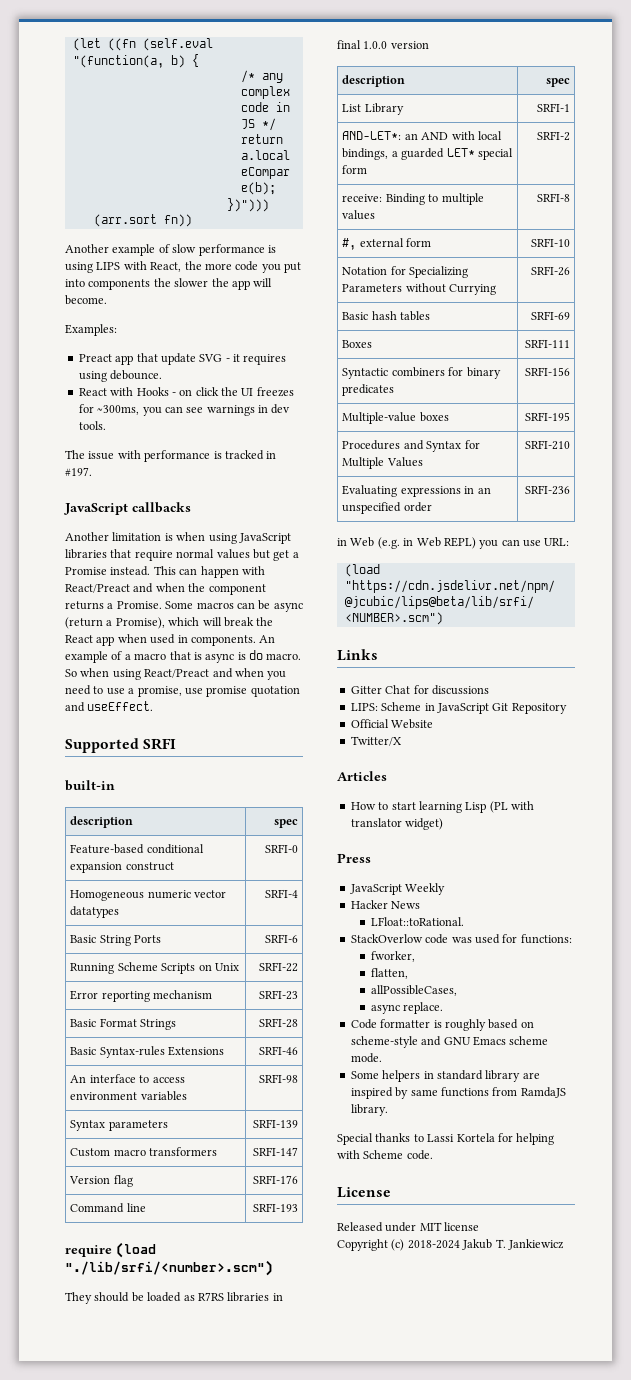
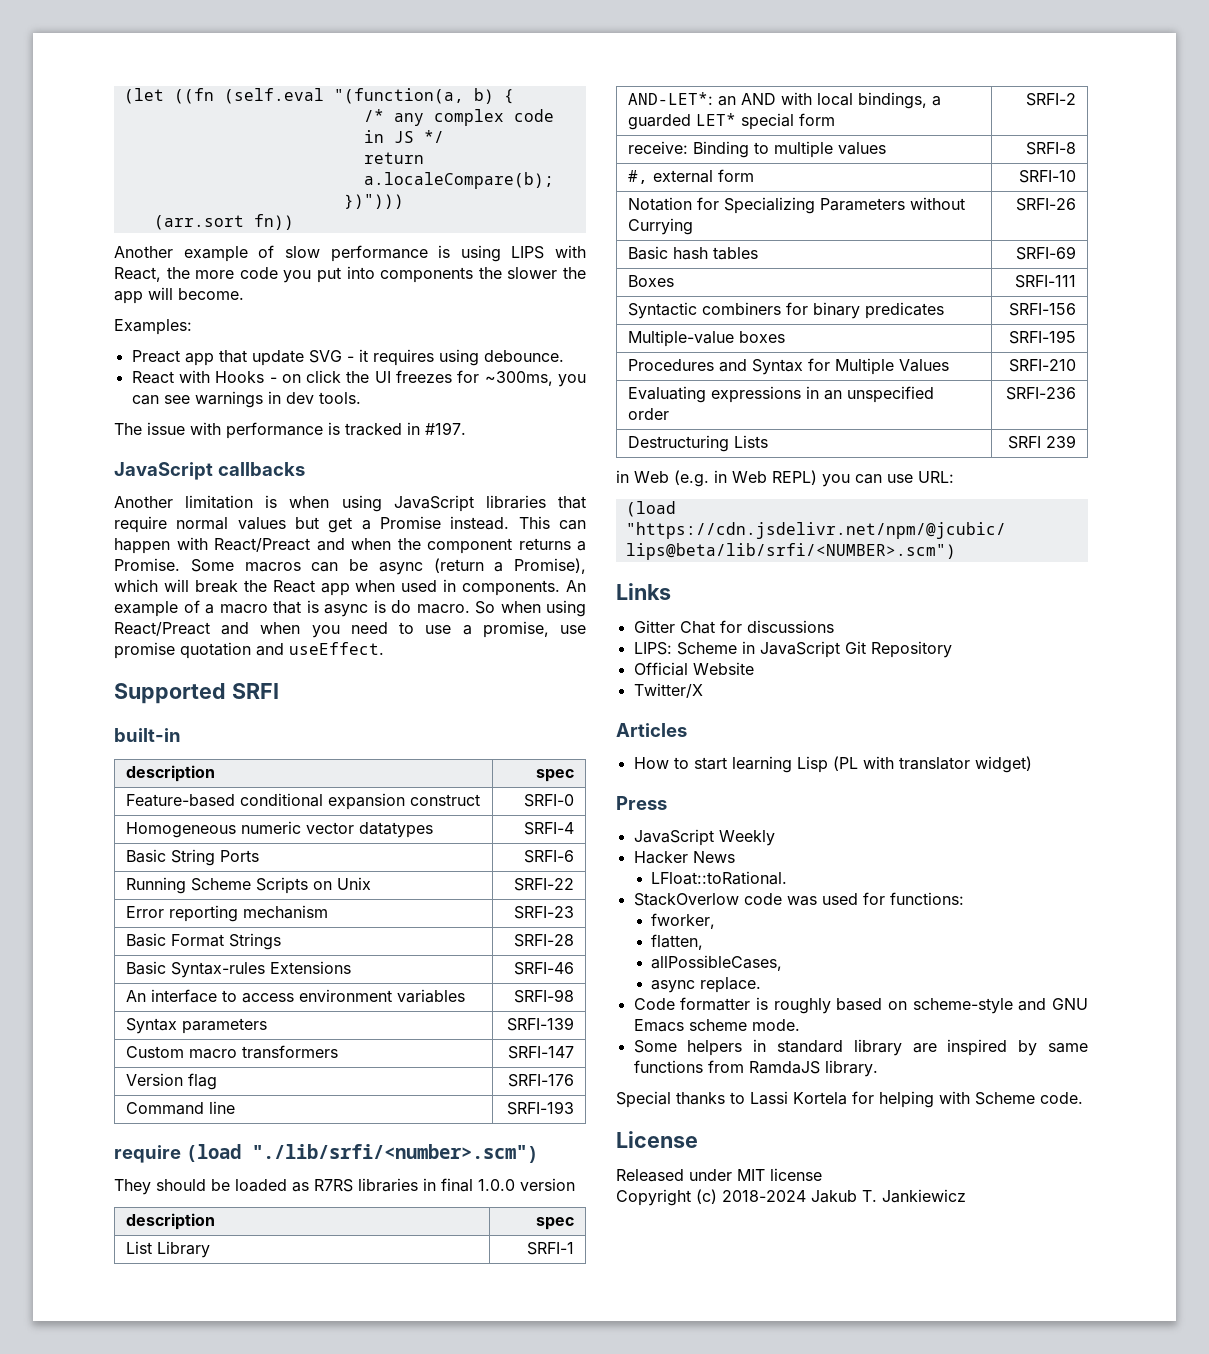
+ Destructuring Lists | SRFI 239

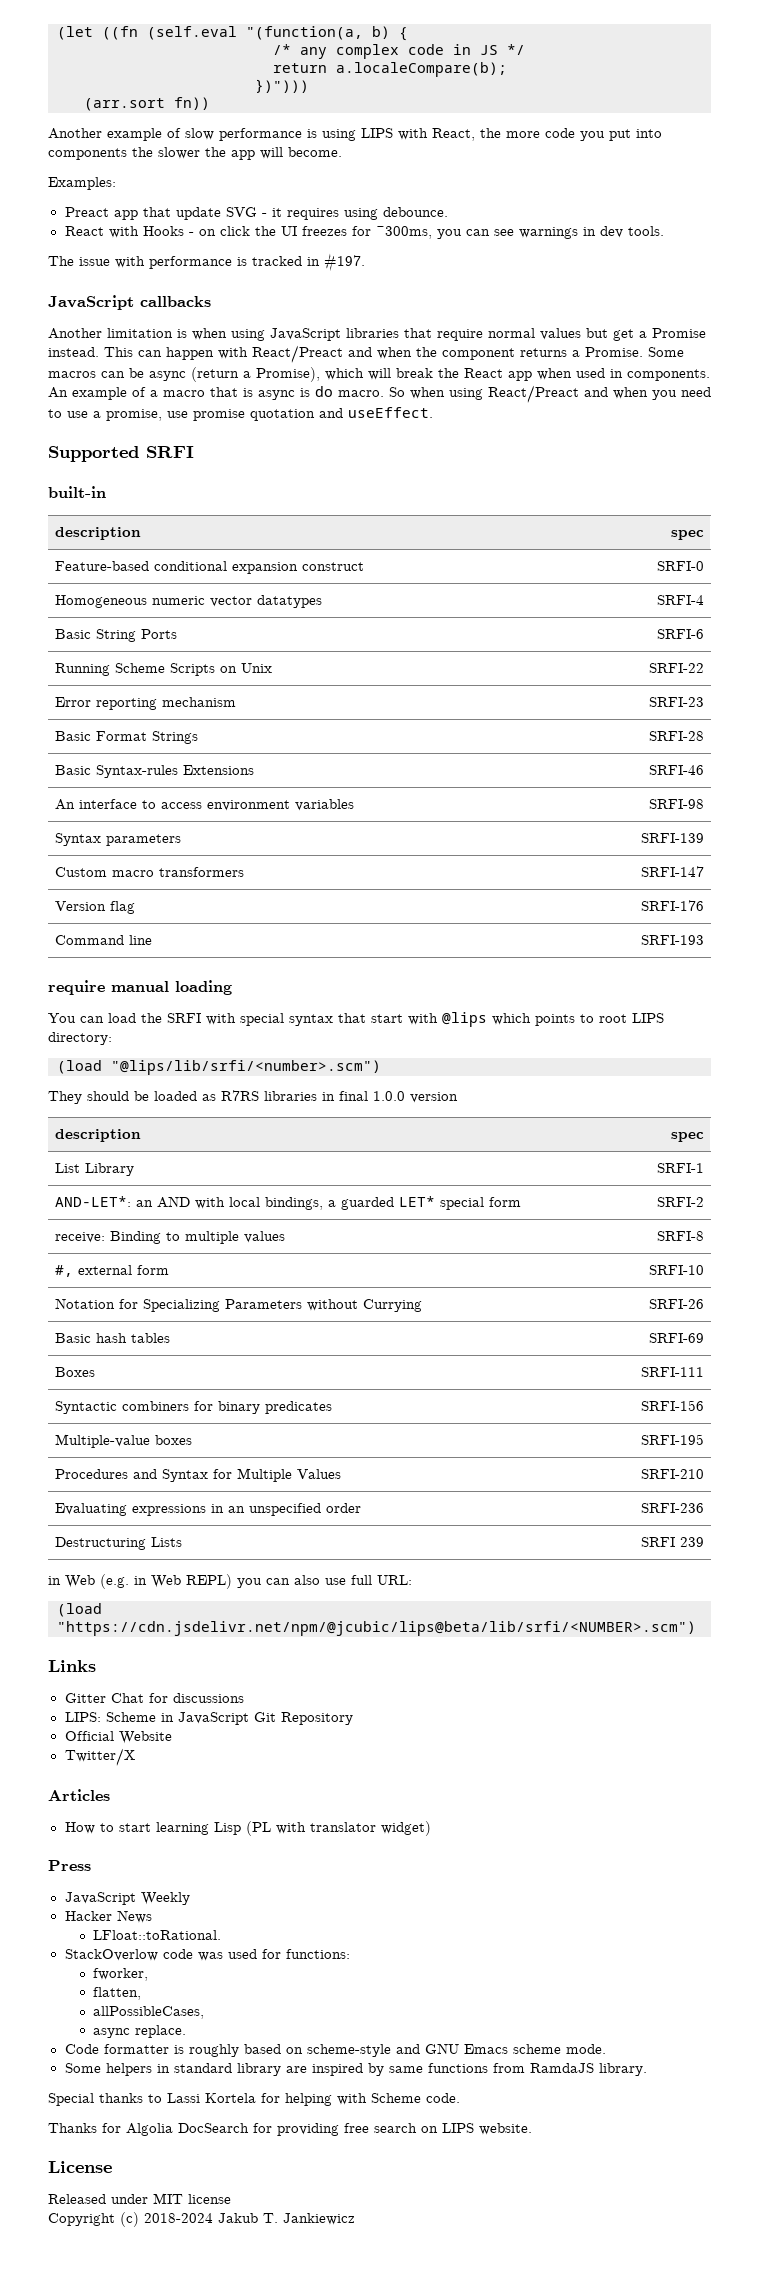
- require (load "./lib/srfi/<number>.scm")
+ require manual loading
+ You can load the SRFI with special syntax that start with @lips which points to root LIPS directory:
+ (load "@lips/lib/srfi/<number>.scm")
- in Web (e.g. in Web REPL) you can use URL:
+ in Web (e.g. in Web REPL) you can also use full URL:
+ Thanks for Algolia DocSearch for providing free search on LIPS website.

